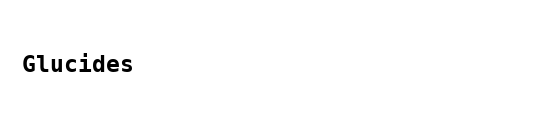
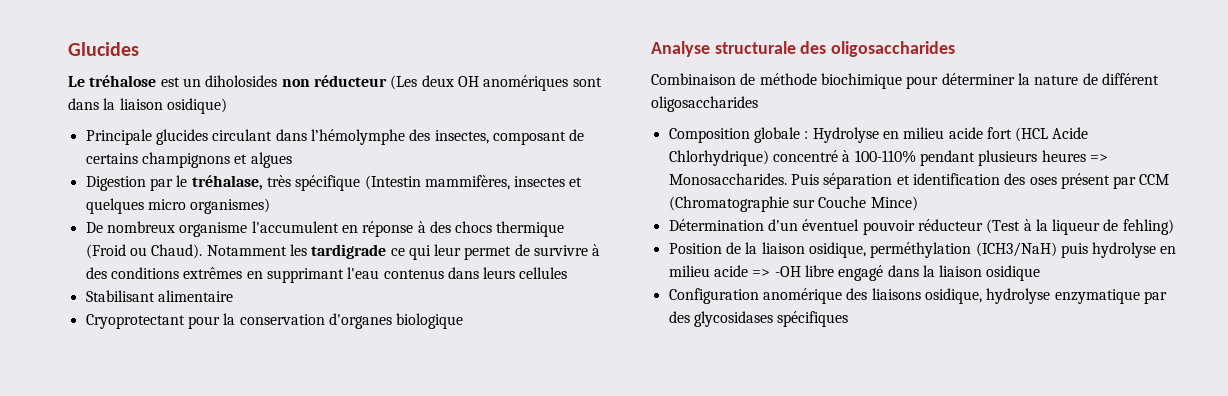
+ Le tréhalose est un diholosides non réducteur (Les deux OH anomériques sont dans la liaison osidique)
+ Principale glucides circulant dans l’hémolymphe des insectes, composant de certains champignons et algues
+ Digestion par le tréhalase, très spécifique (Intestin mammifères, insectes et quelques micro organismes)
+ De nombreux organisme l'accumulent en réponse à des chocs thermique (Froid ou Chaud). Notamment les tardigrade ce qui leur permet de survivre à des conditions extrêmes en supprimant l'eau contenus dans leurs cellules
+ Stabilisant alimentaire
+ Cryoprotectant pour la conservation d'organes biologique
+ Analyse structurale des oligosaccharides
+ Combinaison de méthode biochimique pour déterminer la nature de différent oligosaccharides
+ Composition globale : Hydrolyse en milieu acide fort (HCL Acide Chlorhydrique) concentré à 100-110% pendant plusieurs heures => Monosaccharides. Puis séparation et identification des oses présent par CCM (Chromatographie sur Couche Mince)
+ Détermination d'un éventuel pouvoir réducteur (Test à la liqueur de fehling)
+ Position de la liaison osidique, perméthylation (ICH3/NaH) puis hydrolyse en milieu acide => -OH libre engagé dans la liaison osidique
+ Configuration anomérique des liaisons osidique, hydrolyse enzymatique par des glycosidases spécifiques

